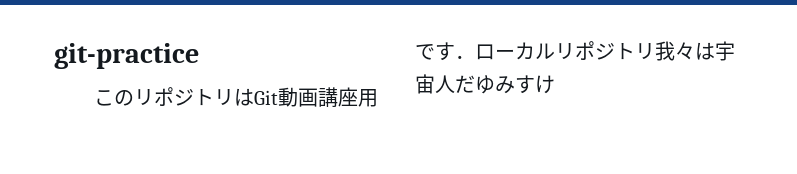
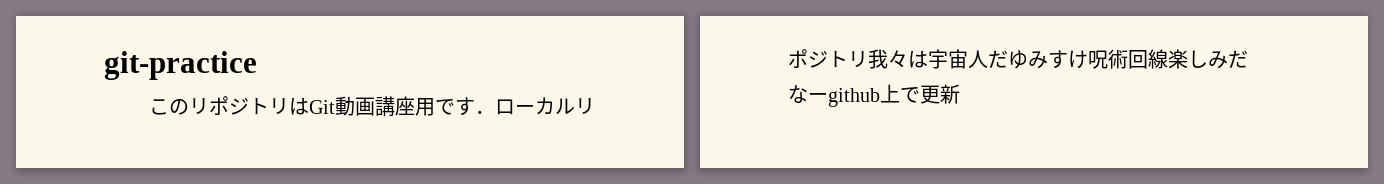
- このリポジトリはGit動画講座用です．ローカルリポジトリ我々は宇宙人だゆみすけ
+ このリポジトリはGit動画講座用です．ローカルリポジトリ我々は宇宙人だゆみすけ呪術回線楽しみだなーgithub上で更新

